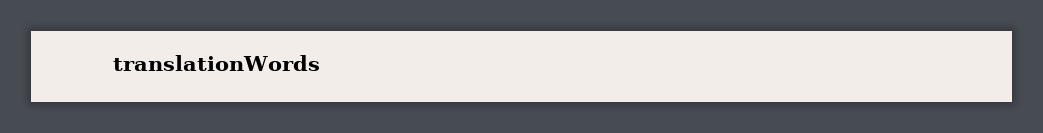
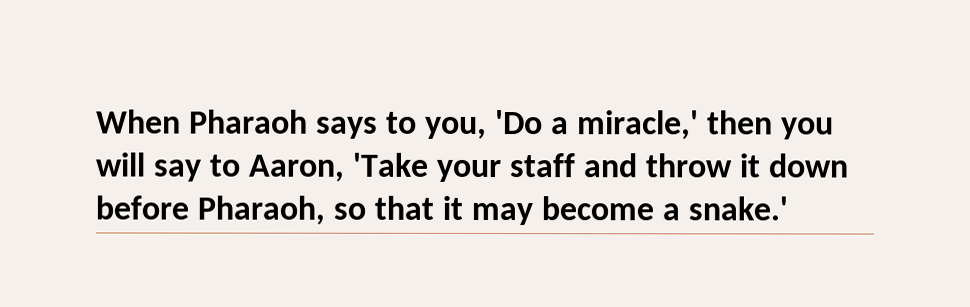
- translationWords
+ When Pharaoh says to you, 'Do a miracle,' then you will say to Aaron, 'Take your staff and throw it down before Pharaoh, so that it may become a snake.'

